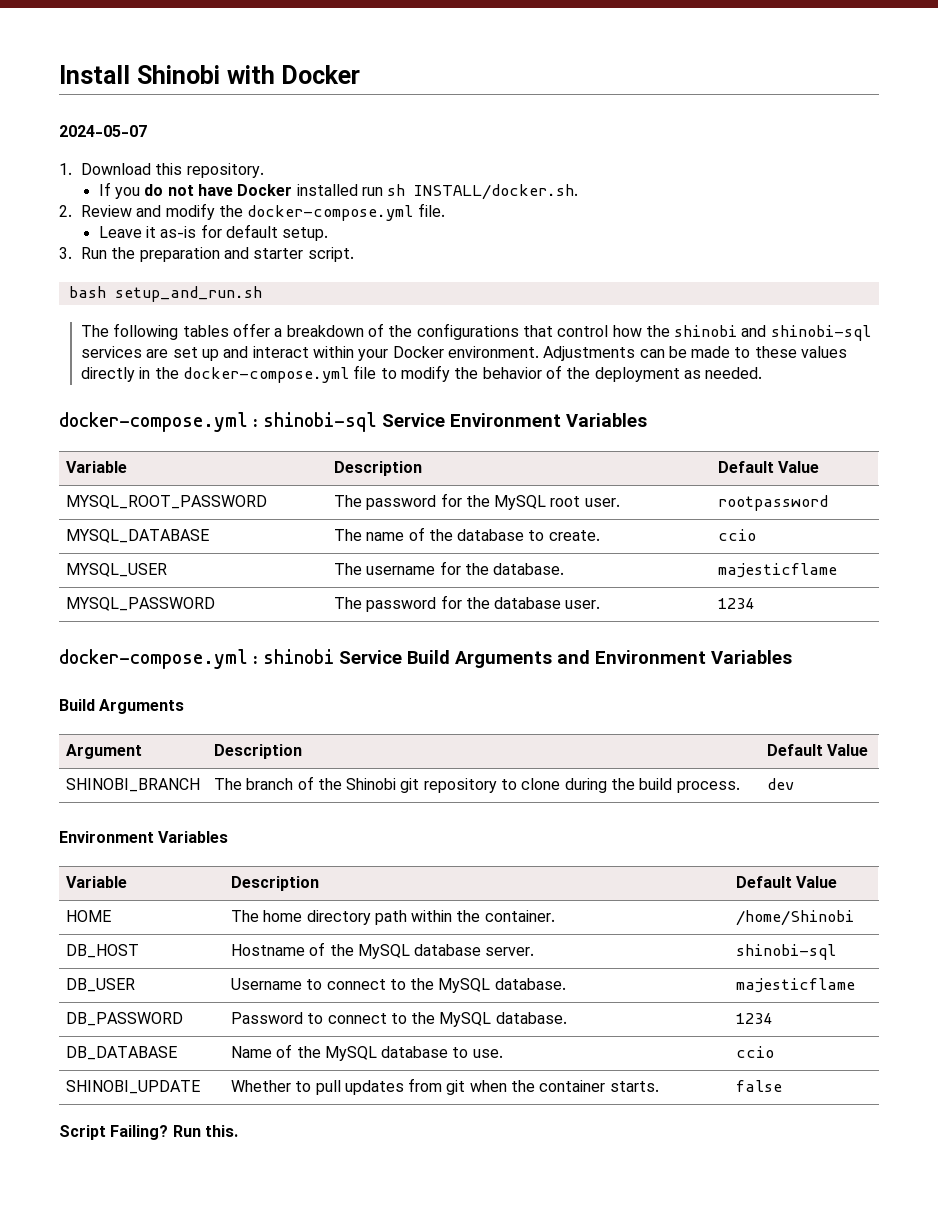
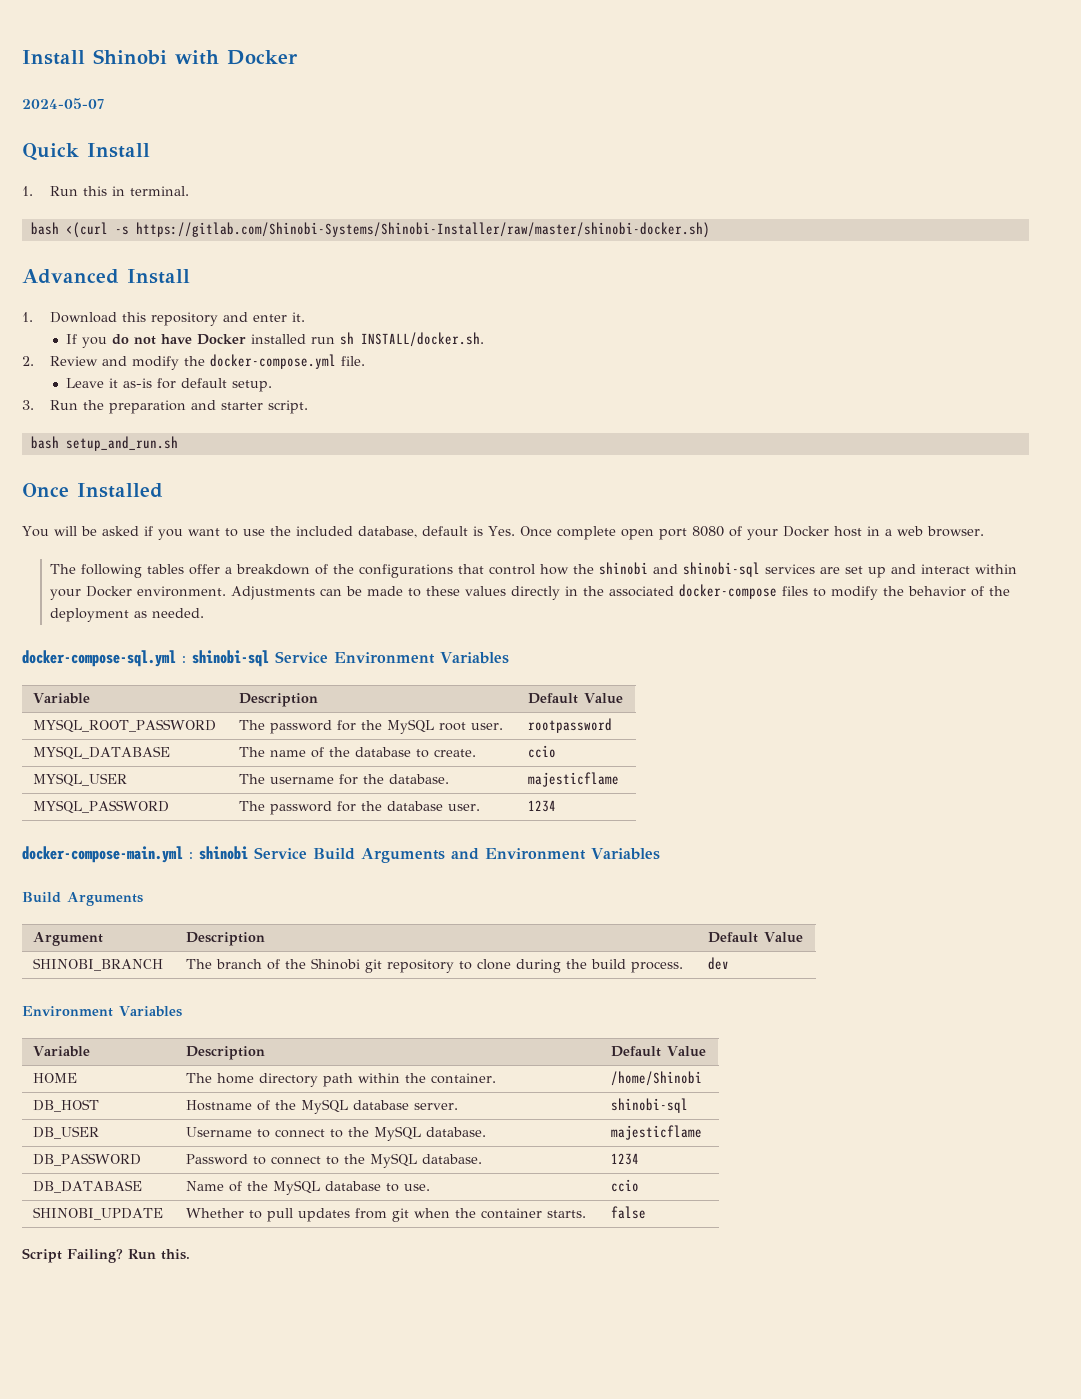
+ Quick Install
+ 1. Run this in terminal.
+ bash <(curl -s https://gitlab.com/Shinobi-Systems/Shinobi-Installer/raw/master/shinobi-docker.sh)
+ Advanced Install
- 1. Download this repository.
+ 1. Download this repository and enter it.
+ Once Installed
+ You will be asked if you want to use the included database, default is Yes. Once complete open port 8080 of your Docker host in a web browser.
- Adjustments can be made to these values directly in the docker-compose.yml file to modify the behavior of the deployment as needed.
+ Adjustments can be made to these values directly in the associated docker-compose files to modify the behavior of the deployment as needed.
- docker-compose.yml : shinobi-sql Service Environment Variables
+ docker-compose-sql.yml : shinobi-sql Service Environment Variables
- docker-compose.yml : shinobi Service Build Arguments and Environment Variables
+ docker-compose-main.yml : shinobi Service Build Arguments and Environment Variables

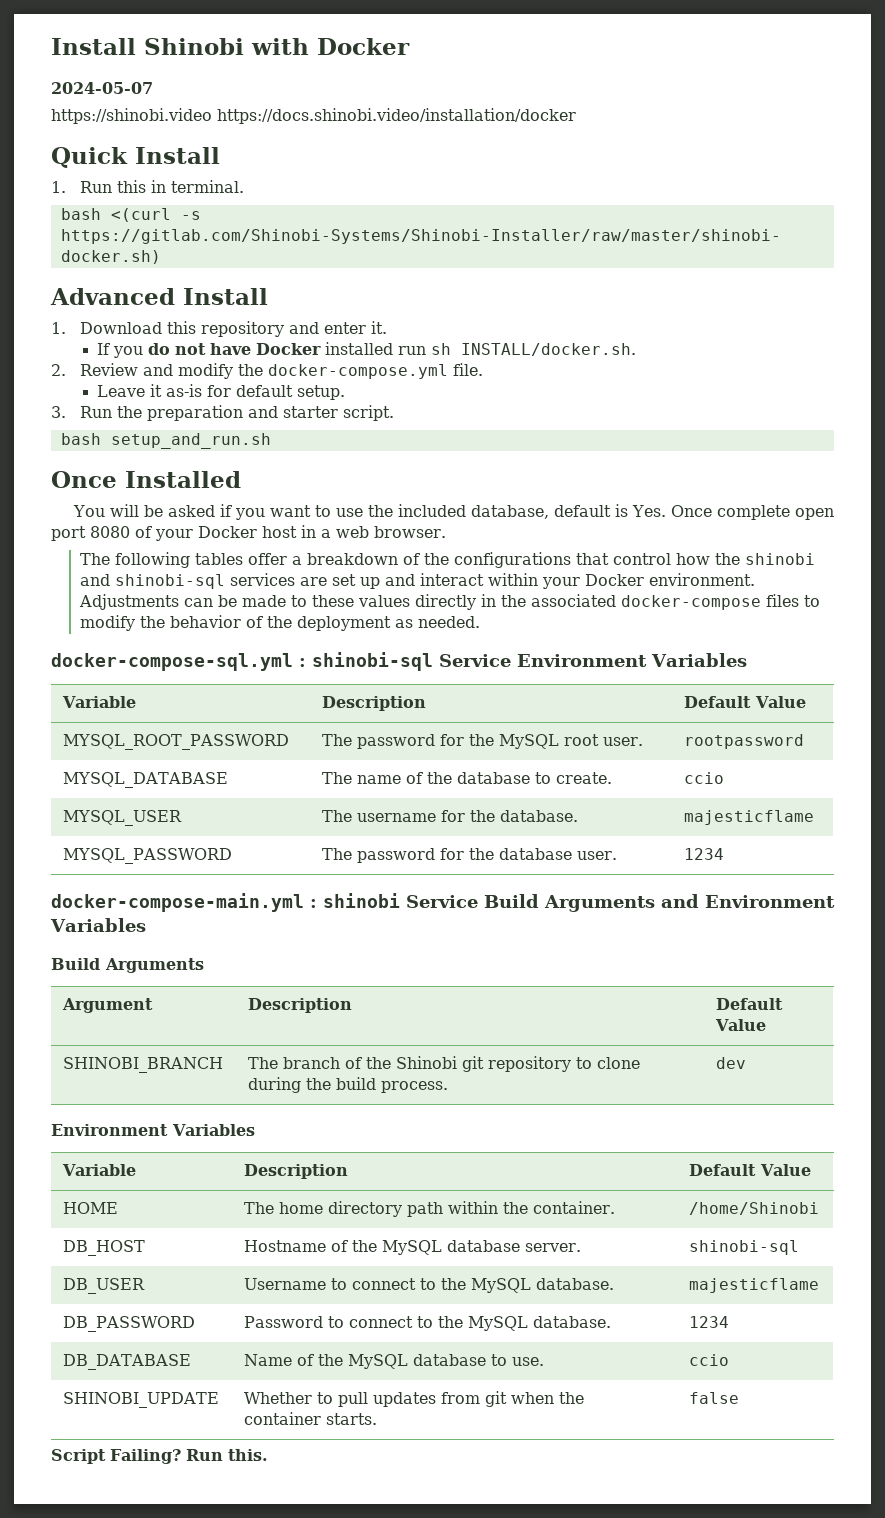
+ https://shinobi.video https://docs.shinobi.video/installation/docker

